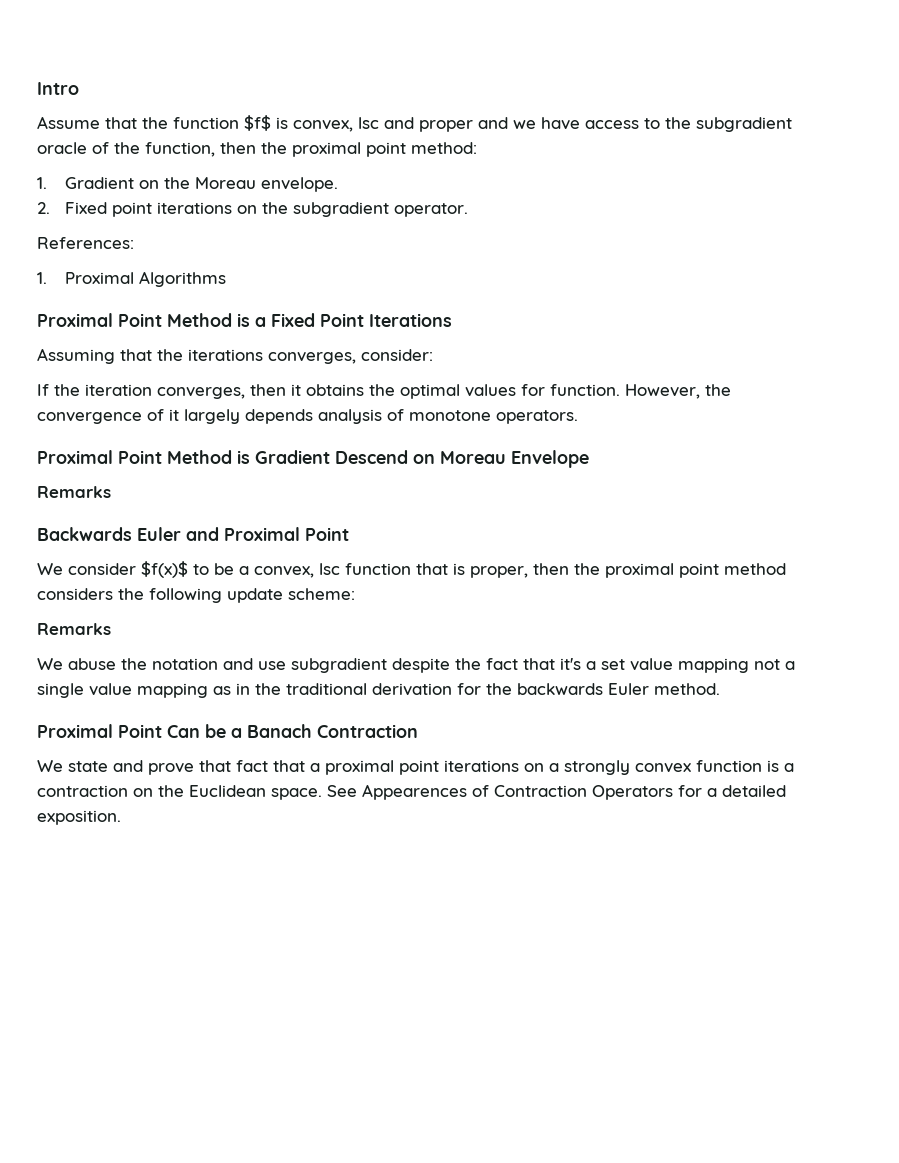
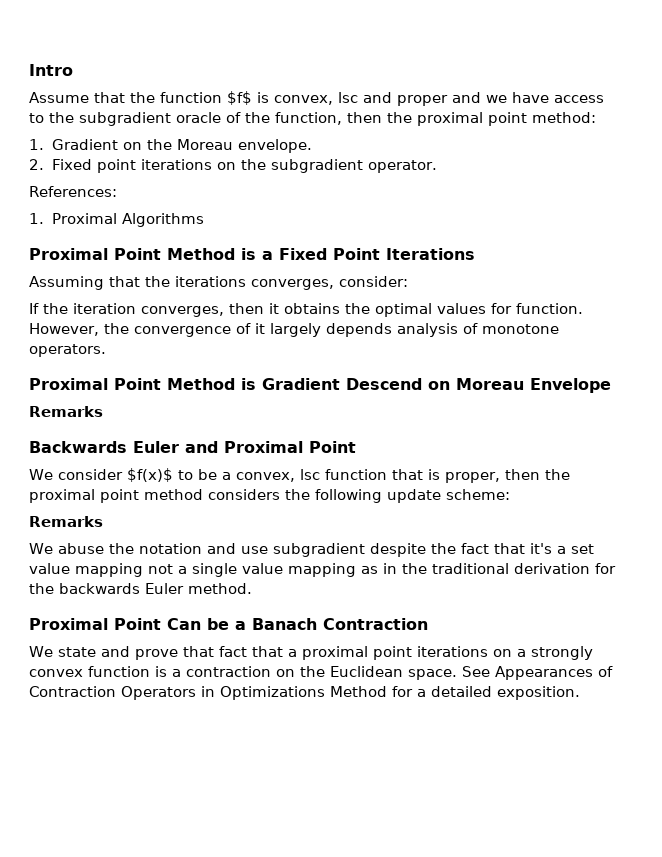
- See Appearences of Contraction Operators for a detailed exposition.
+ See Appearances of Contraction Operators in Optimizations Method for a detailed exposition.

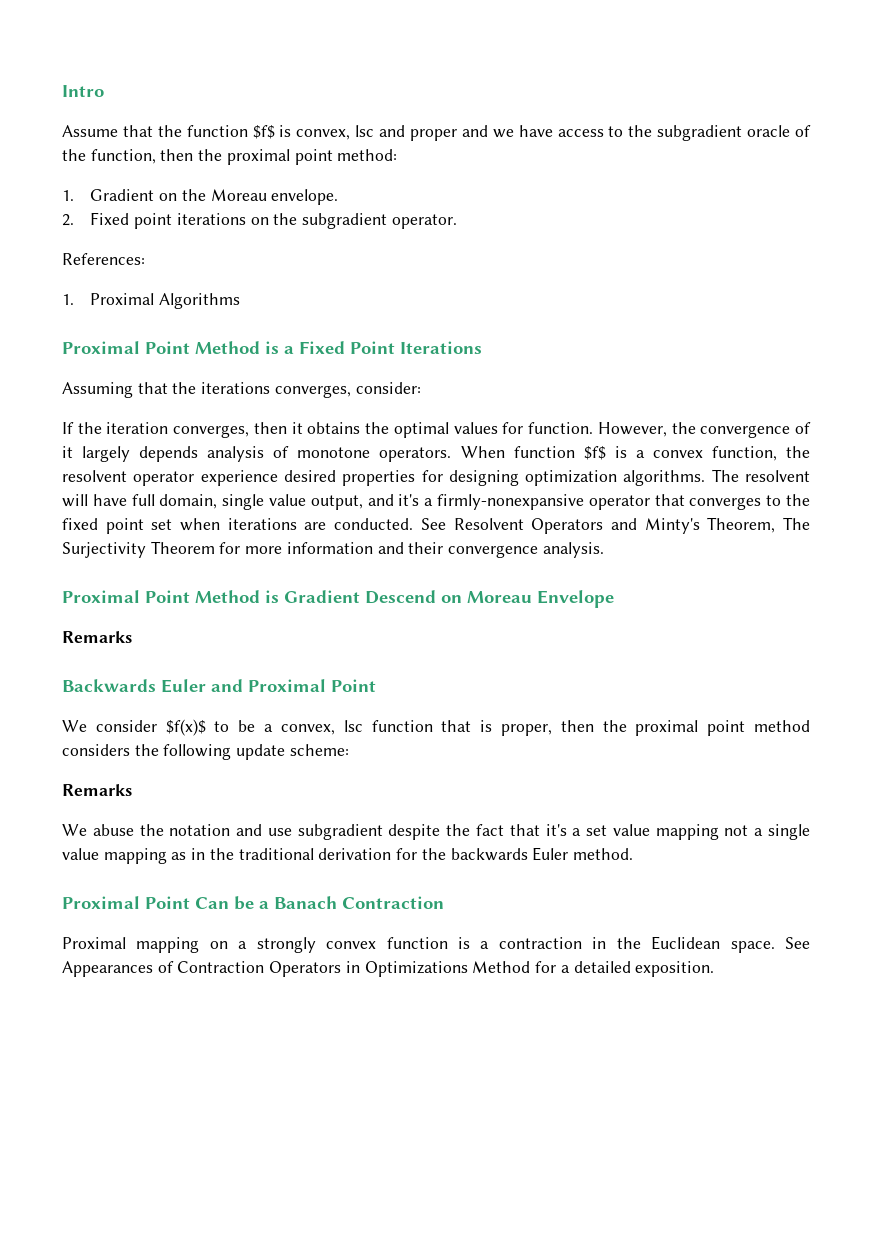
+ When function $f$ is a convex function, the resolvent operator experience desired properties for designing optimization algorithms. The resolvent will have full domain, single value output, and it's a firmly-nonexpansive operator that converges to the fixed point set when iterations are conducted. See Resolvent Operators and Minty's Theorem, The Surjectivity Theorem for more information and their convergence analysis.
- We state and prove that fact that a proximal point iterations on a strongly convex function is a contraction on the Euclidean space.
+ Proximal mapping on a strongly convex function is a contraction in the Euclidean space.

